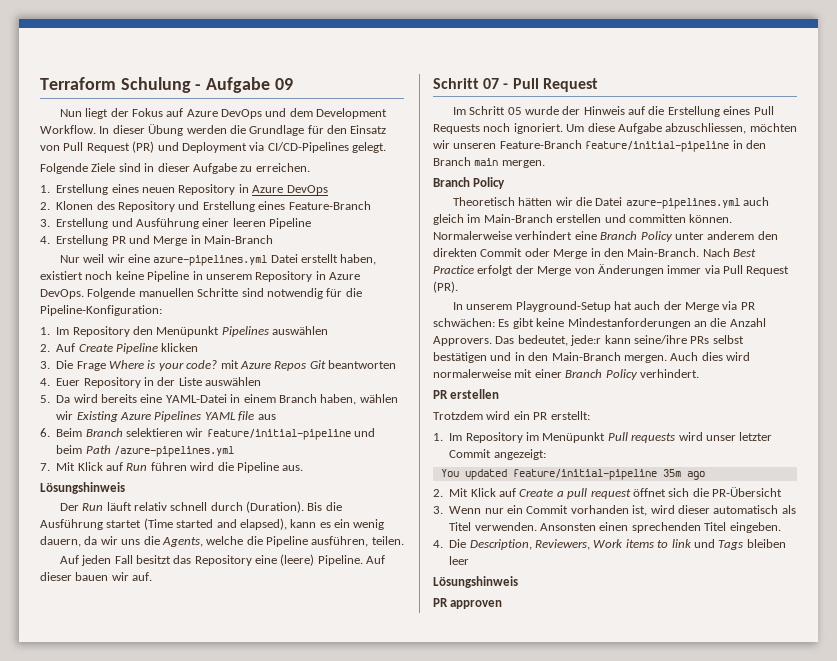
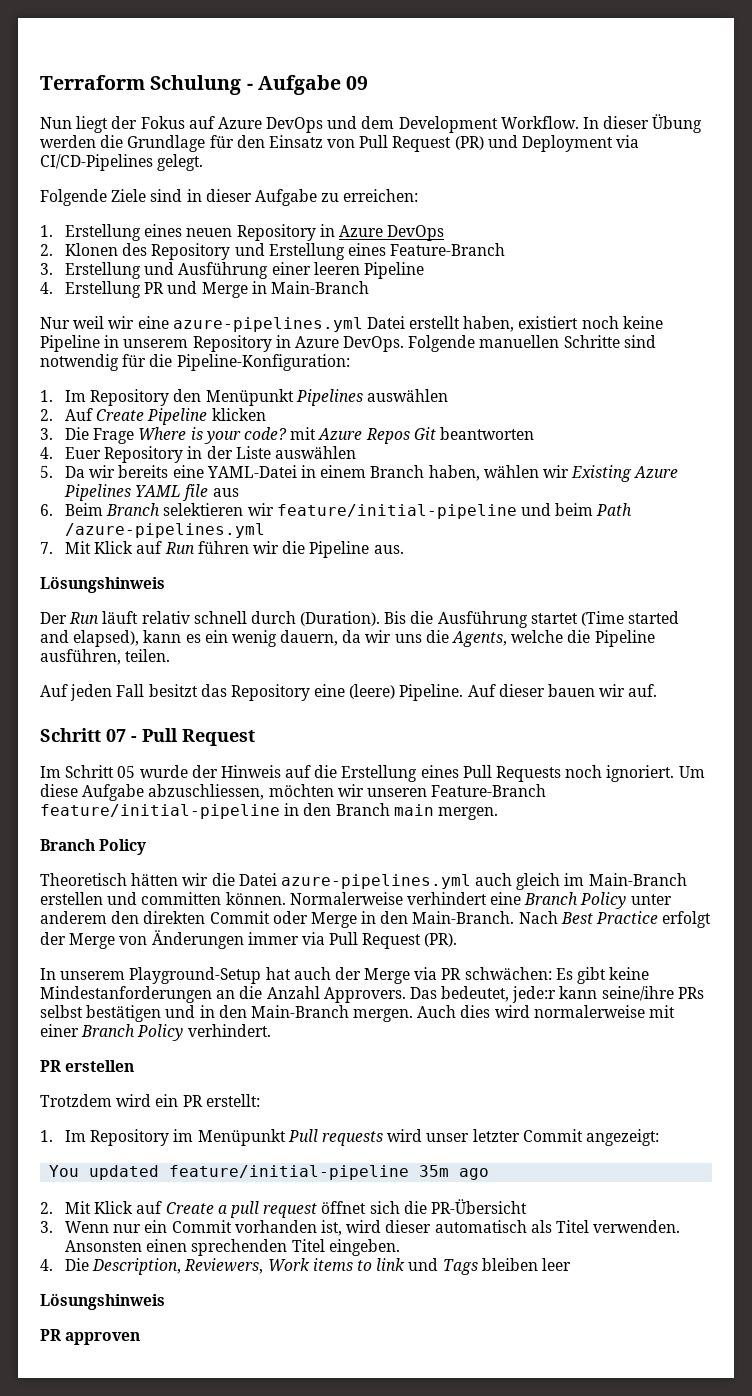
- Folgende Ziele sind in dieser Aufgabe zu erreichen.
+ Folgende Ziele sind in dieser Aufgabe zu erreichen:
- 5. Da wird bereits eine YAML-Datei in einem Branch haben, wählen wir Existing Azure Pipelines YAML file aus
+ 5. Da wir bereits eine YAML-Datei in einem Branch haben, wählen wir Existing Azure Pipelines YAML file aus
- 7. Mit Klick auf Run führen wird die Pipeline aus.
+ 7. Mit Klick auf Run führen wir die Pipeline aus.

